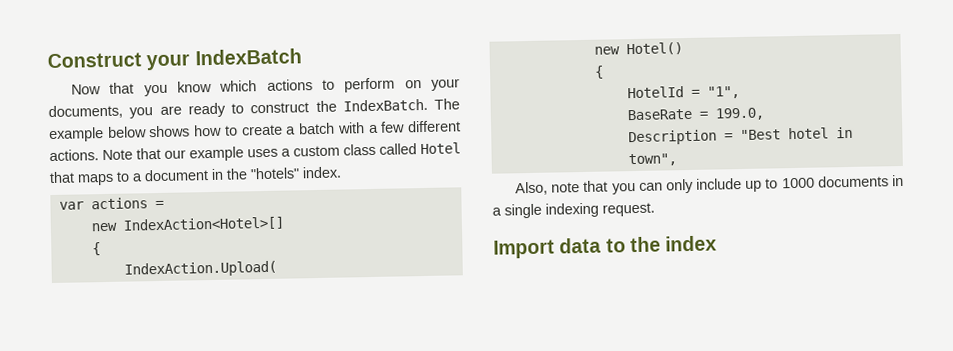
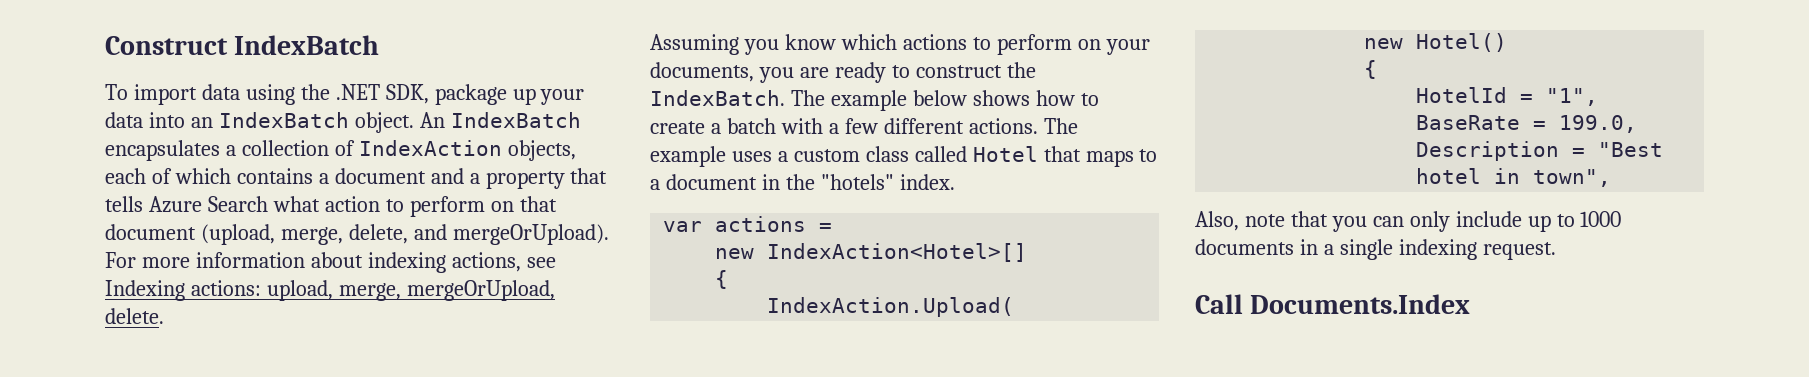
- Construct your IndexBatch
+ Construct IndexBatch
- Now that you know which actions to perform on your documents, you are ready to construct the IndexBatch.
+ To import data using the .NET SDK, package up your data into an IndexBatch object. An IndexBatch encapsulates a collection of IndexAction objects, each of which contains a document and a property that tells Azure Search what action to perform on that document (upload, merge, delete, and mergeOrUpload). For more information about indexing actions, see Indexing actions: upload, merge, mergeOrUpload, delete.
+ Assuming you know which actions to perform on your documents, you are ready to construct the IndexBatch.
- Note that our example uses a custom class called Hotel that maps to a document in the "hotels" index.
+ The example uses a custom class called Hotel that maps to a document in the "hotels" index.
- Import data to the index
+ Call Documents.Index

